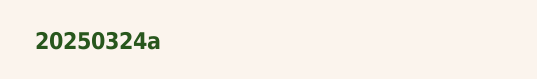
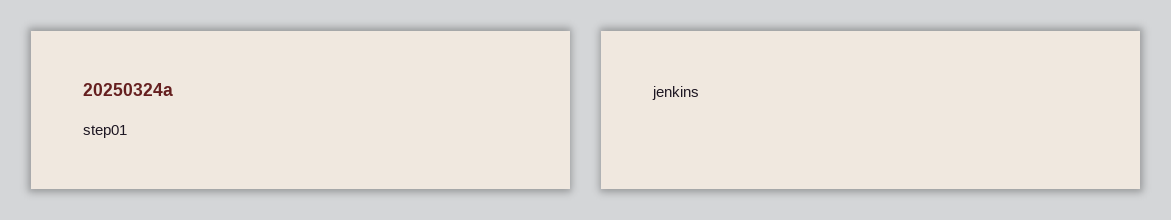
+ step01
+ jenkins

